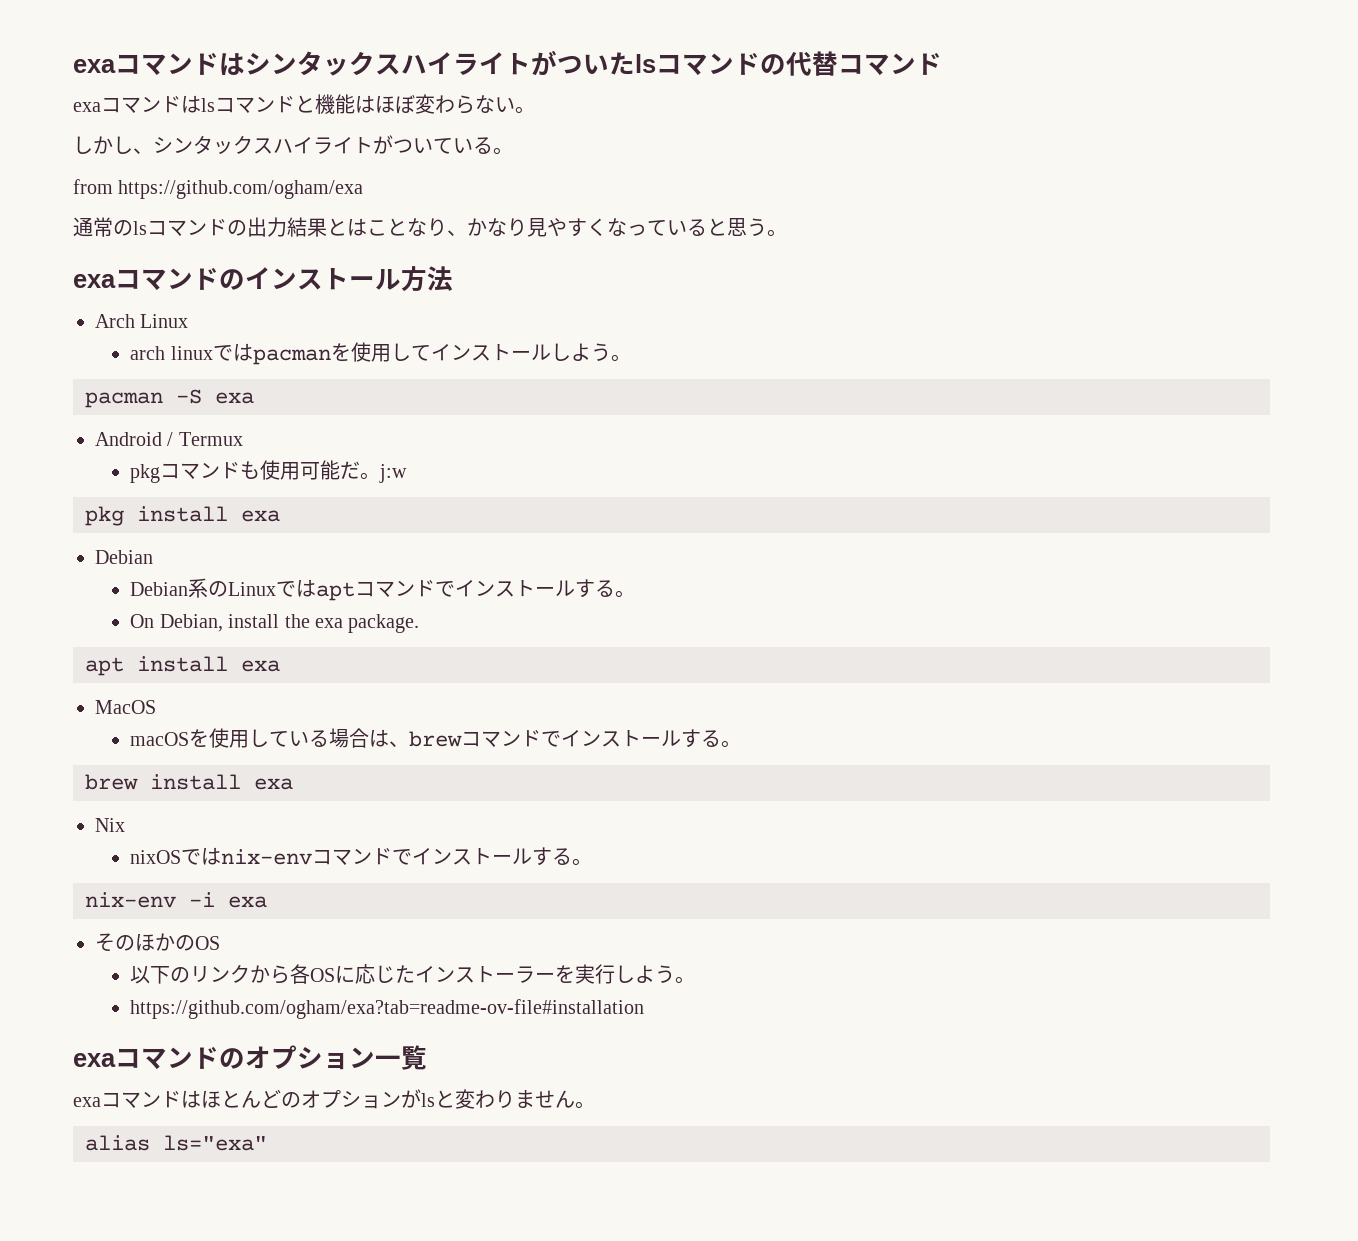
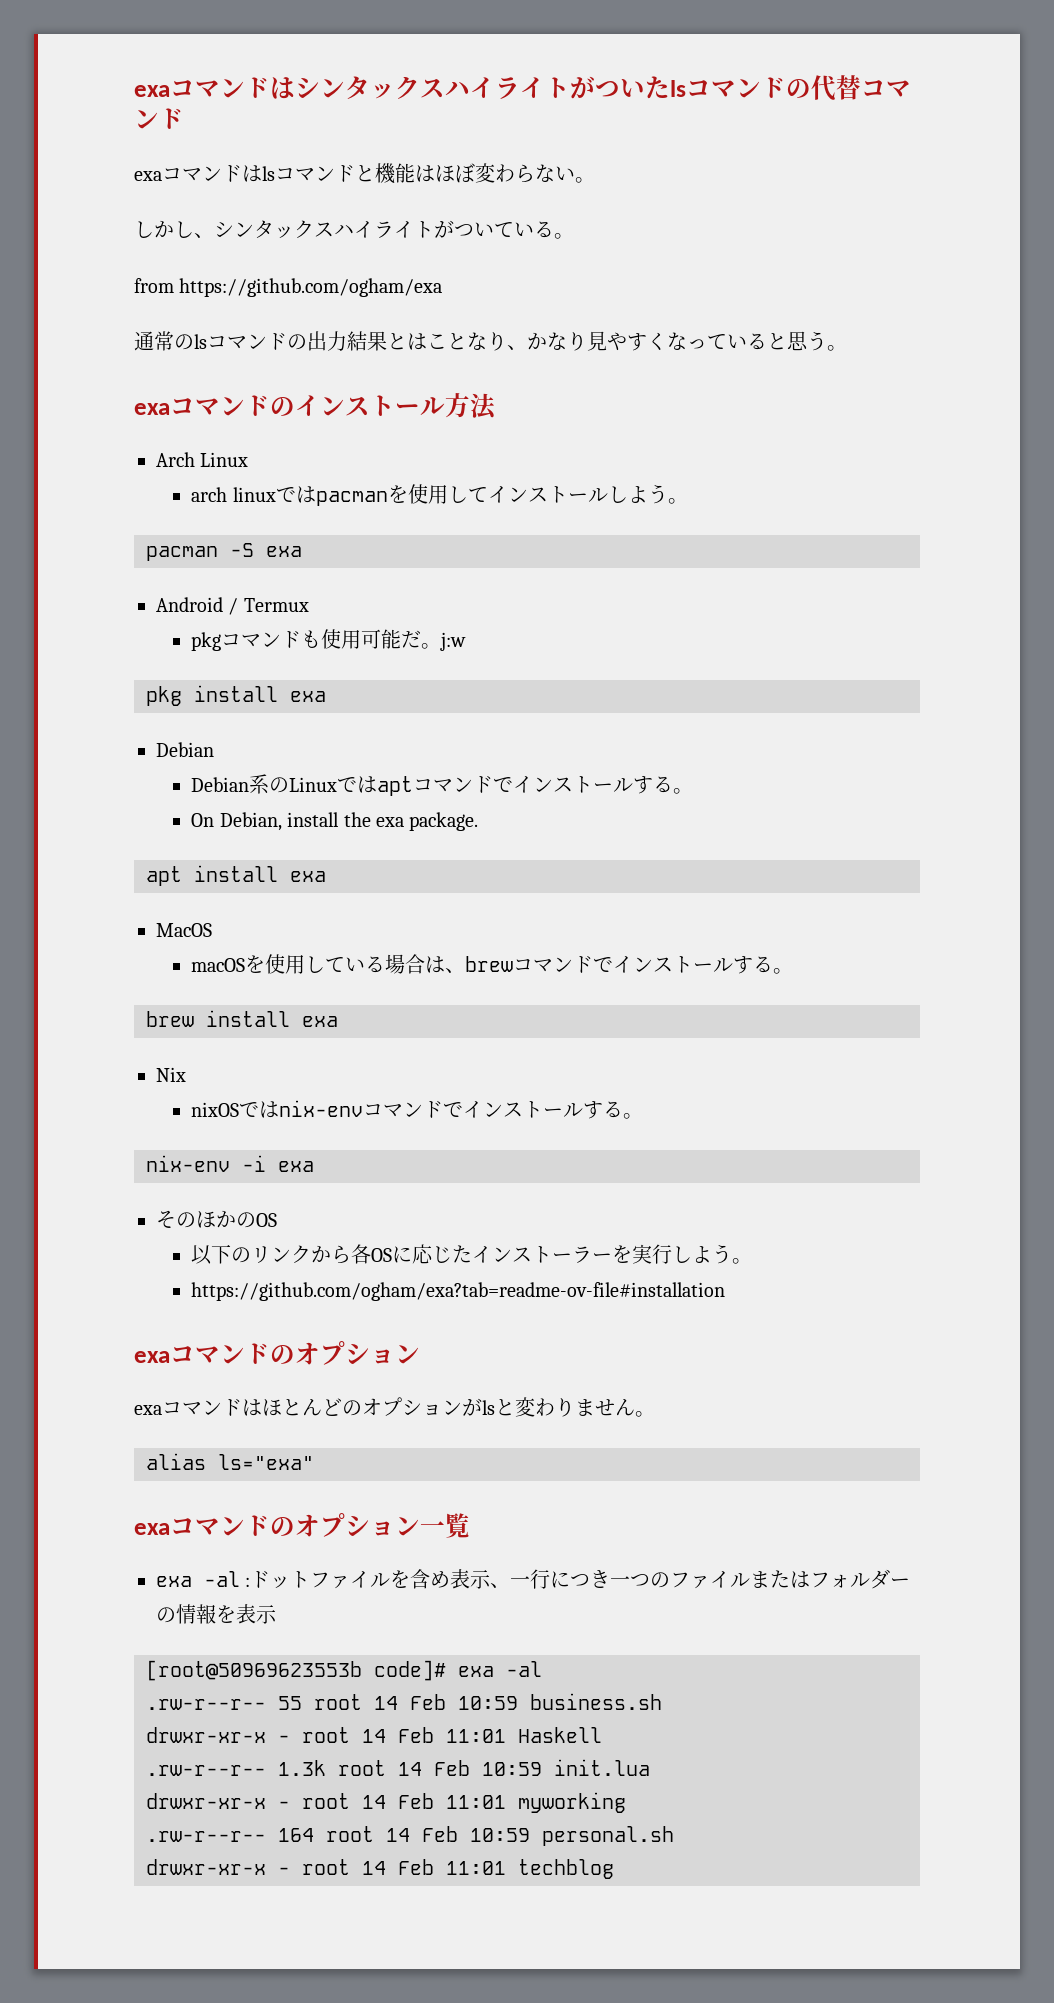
  https://github.com/ogham/exa?tab=readme-ov-file#installation
- exaコマンドのオプション一覧
+ exaコマンドのオプション
+ exaコマンドのオプション一覧
+ exa -al :ドットファイルを含め表示、一行につき一つのファイルまたはフォルダーの情報を表示
+ [root@50969623553b code]# exa -al
+ .rw-r--r-- 55 root 14 Feb 10:59 business.sh
+ drwxr-xr-x - root 14 Feb 11:01 Haskell
+ .rw-r--r-- 1.3k root 14 Feb 10:59 init.lua
+ drwxr-xr-x - root 14 Feb 11:01 myworking
+ .rw-r--r-- 164 root 14 Feb 10:59 personal.sh
+ drwxr-xr-x - root 14 Feb 11:01 techblog

